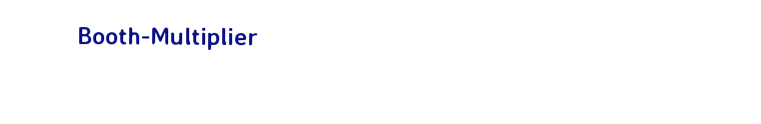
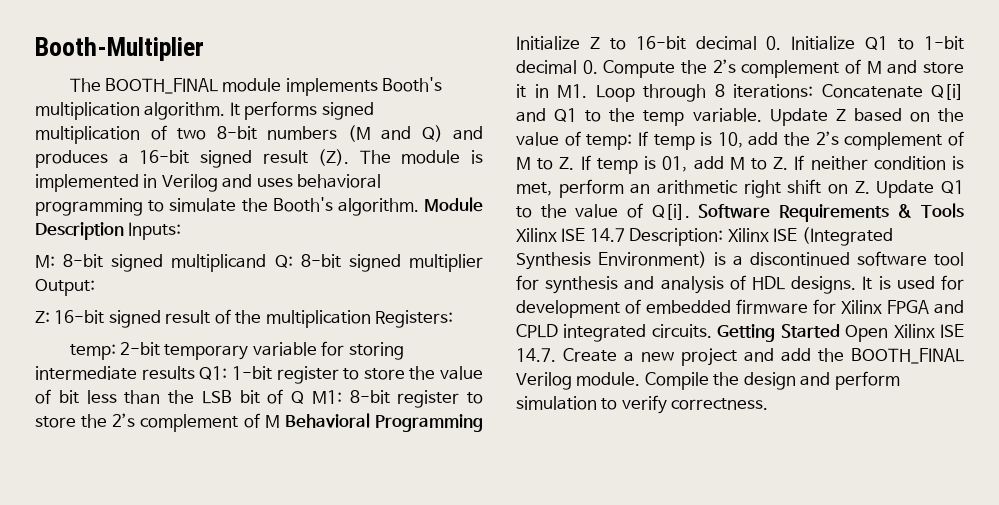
+ The BOOTH_FINAL module implements Booth's multiplication algorithm. It performs signed multiplication of two 8-bit numbers (M and Q) and produces a 16-bit signed result (Z). The module is implemented in Verilog and uses behavioral programming to simulate the Booth's algorithm. Module Description Inputs:
+ M: 8-bit signed multiplicand Q: 8-bit signed multiplier Output:
+ Z: 16-bit signed result of the multiplication Registers:
+ temp: 2-bit temporary variable for storing intermediate results Q1: 1-bit register to store the value of bit less than the LSB bit of Q M1: 8-bit register to store the 2’s complement of M Behavioral Programming Initialize Z to 16-bit decimal 0. Initialize Q1 to 1-bit decimal 0. Compute the 2’s complement of M and store it in M1. Loop through 8 iterations: Concatenate Q[i] and Q1 to the temp variable. Update Z based on the value of temp: If temp is 10, add the 2’s complement of M to Z. If temp is 01, add M to Z. If neither condition is met, perform an arithmetic right shift on Z. Update Q1 to the value of Q[i]. Software Requirements & Tools Xilinx ISE 14.7 Description: Xilinx ISE (Integrated Synthesis Environment) is a discontinued software tool for synthesis and analysis of HDL designs. It is used for development of embedded firmware for Xilinx FPGA and CPLD integrated circuits. Getting Started Open Xilinx ISE 14.7. Create a new project and add the BOOTH_FINAL Verilog module. Compile the design and perform simulation to verify correctness.

